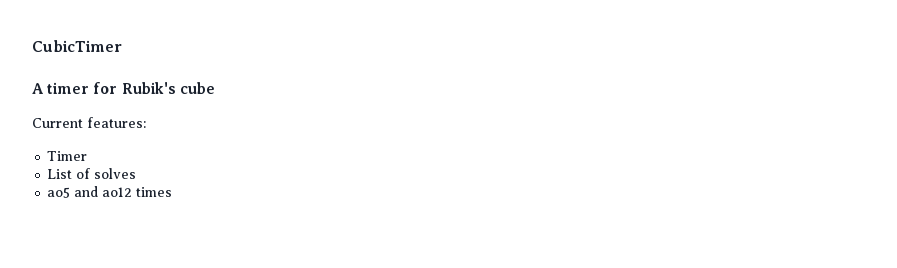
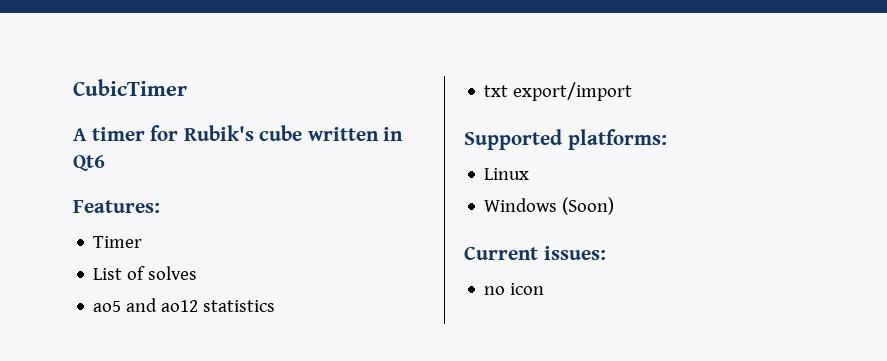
- A timer for Rubik's cube
- Current features:
+ A timer for Rubik's cube written in Qt6
+ Features:
- ao5 and ao12 times
+ ao5 and ao12 statistics
+ txt export/import
+ Supported platforms:
+ Linux
+ Windows (Soon)
+ Current issues:
+ no icon

